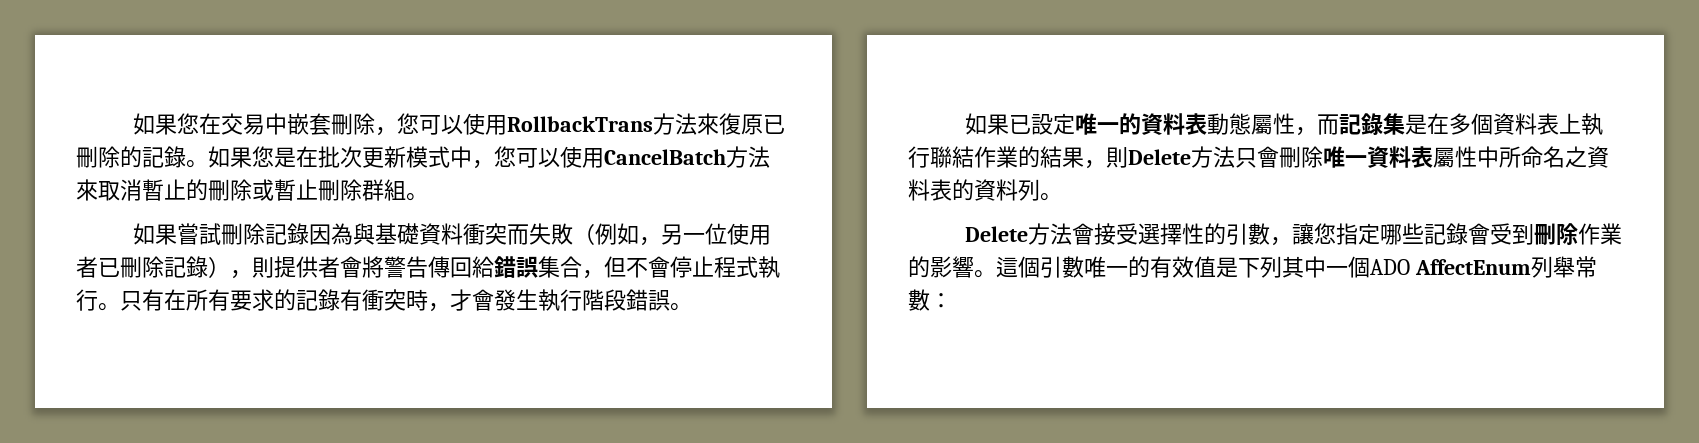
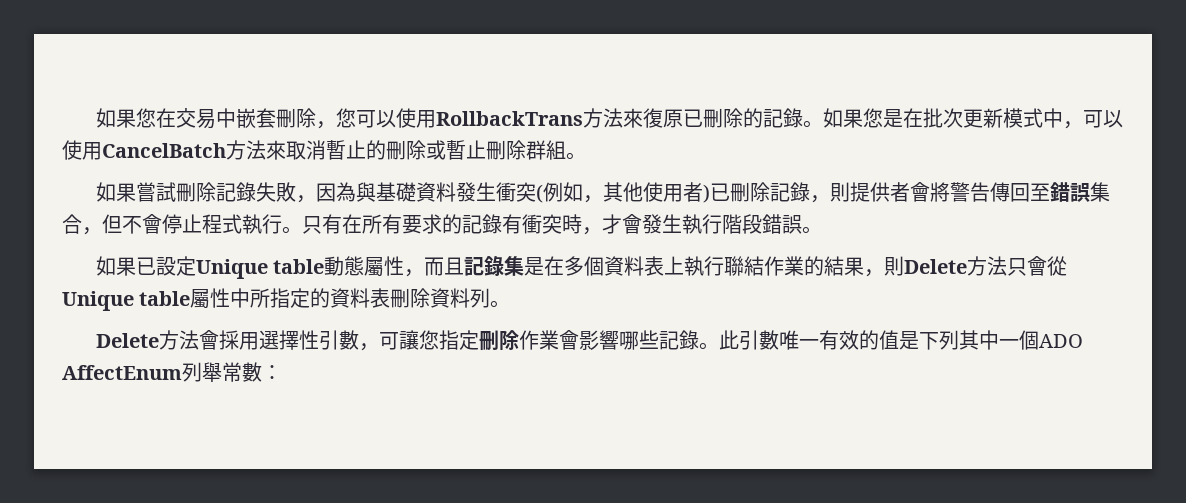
- 如果您是在批次更新模式中，您可以使用CancelBatch方法來取消暫止的刪除或暫止刪除群組。
+ 如果您是在批次更新模式中，可以使用CancelBatch方法來取消暫止的刪除或暫止刪除群組。
- 如果嘗試刪除記錄因為與基礎資料衝突而失敗（例如，另一位使用者已刪除記錄），則提供者會將警告傳回給錯誤集合，但不會停止程式執行。
+ 如果嘗試刪除記錄失敗，因為與基礎資料發生衝突(例如，其他使用者)已刪除記錄，則提供者會將警告傳回至錯誤集合，但不會停止程式執行。
- 如果已設定唯一的資料表動態屬性，而記錄集是在多個資料表上執行聯結作業的結果，則Delete方法只會刪除唯一資料表屬性中所命名之資料表的資料列。
+ 如果已設定Unique table動態屬性，而且記錄集是在多個資料表上執行聯結作業的結果，則Delete方法只會從Unique table屬性中所指定的資料表刪除資料列。
- Delete方法會接受選擇性的引數，讓您指定哪些記錄會受到刪除作業的影響。這個引數唯一的有效值是下列其中一個ADO AffectEnum列舉常數：
+ Delete方法會採用選擇性引數，可讓您指定刪除作業會影響哪些記錄。此引數唯一有效的值是下列其中一個ADO AffectEnum列舉常數：

